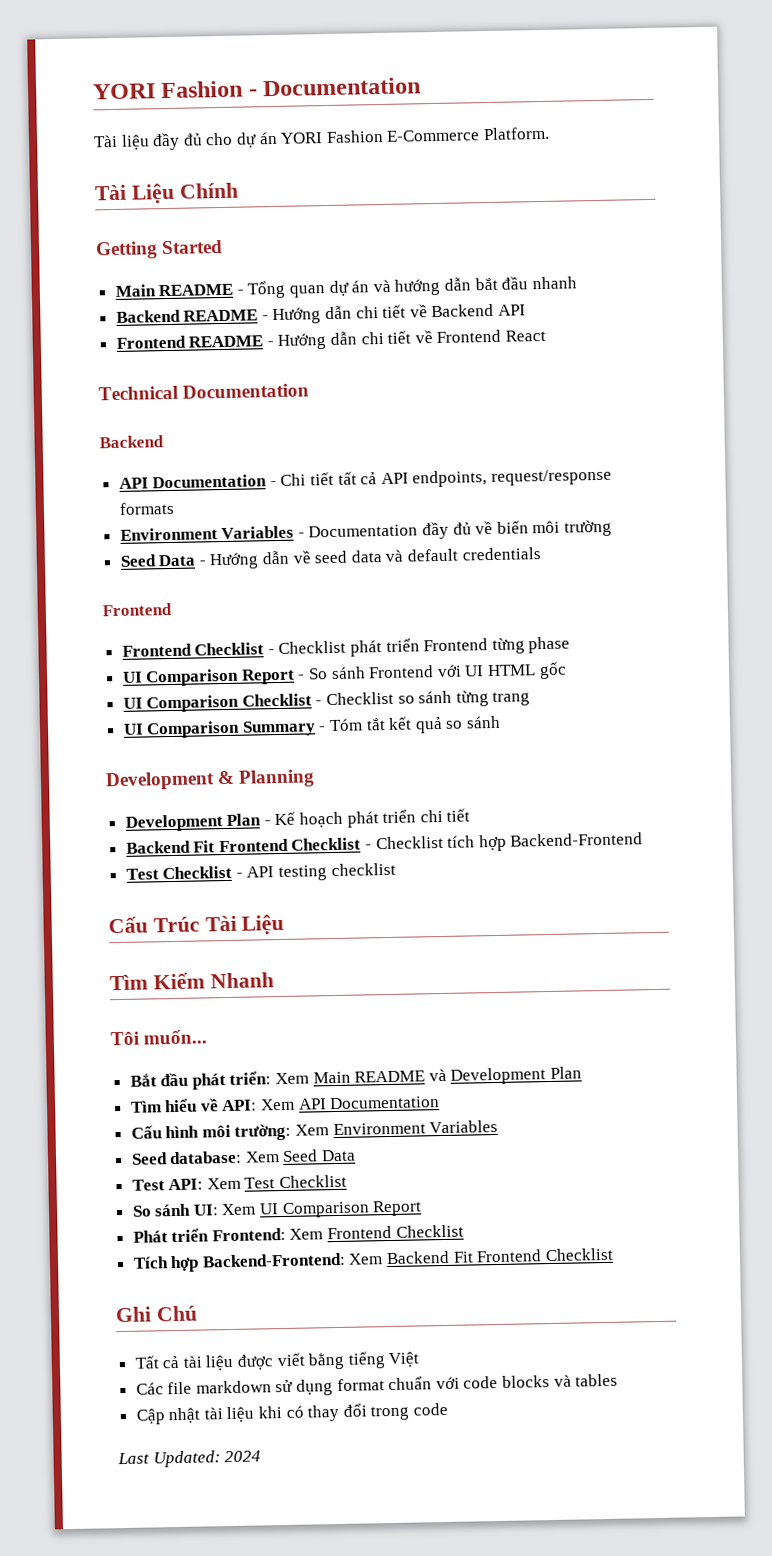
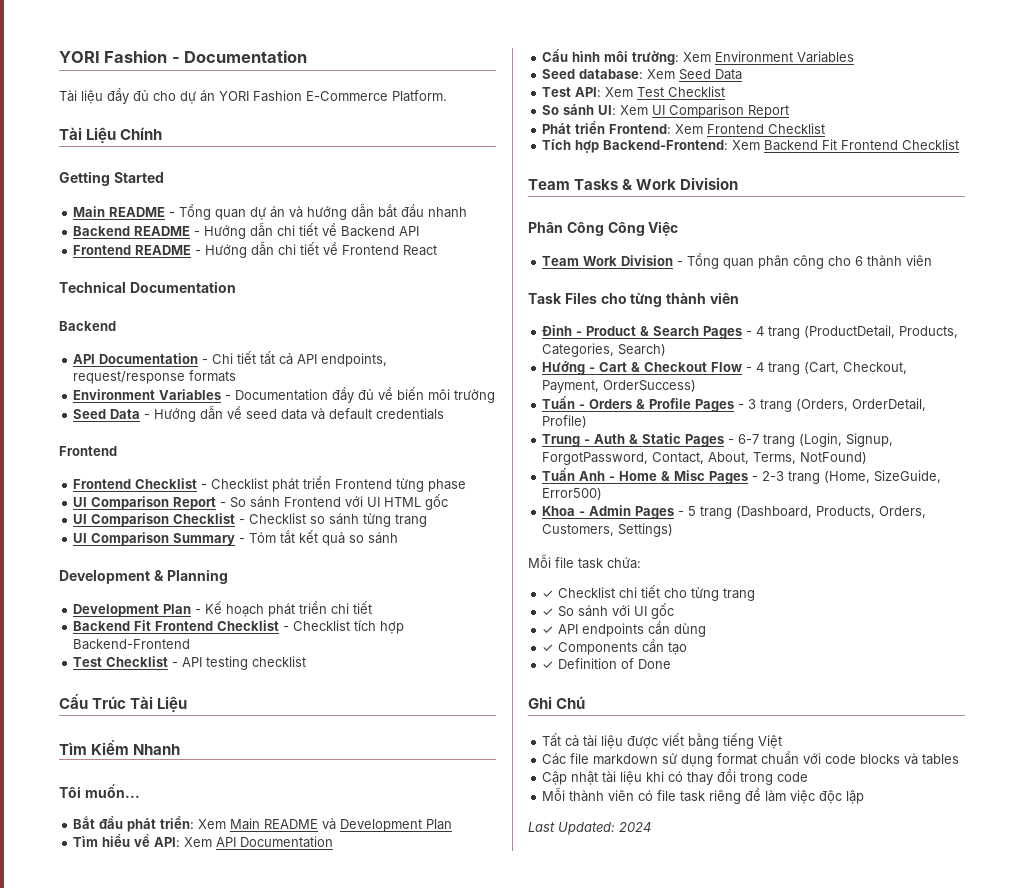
+ Team Tasks & Work Division
+ Phân Công Công Việc
+ Team Work Division - Tổng quan phân công cho 6 thành viên
+ Task Files cho từng thành viên
+ Đỉnh - Product & Search Pages - 4 trang (ProductDetail, Products, Categories, Search)
+ Hướng - Cart & Checkout Flow - 4 trang (Cart, Checkout, Payment, OrderSuccess)
+ Tuấn - Orders & Profile Pages - 3 trang (Orders, OrderDetail, Profile)
+ Trung - Auth & Static Pages - 6-7 trang (Login, Signup, ForgotPassword, Contact, About, Terms, NotFound)
+ Tuấn Anh - Home & Misc Pages - 2-3 trang (Home, SizeGuide, Error500)
+ Khoa - Admin Pages - 5 trang (Dashboard, Products, Orders, Customers, Settings)
+ Mỗi file task chứa:
+ ✓ Checklist chi tiết cho từng trang
+ ✓ So sánh với UI gốc
+ ✓ API endpoints cần dùng
+ ✓ Components cần tạo
+ ✓ Definition of Done
+ Mỗi thành viên có file task riêng để làm việc độc lập

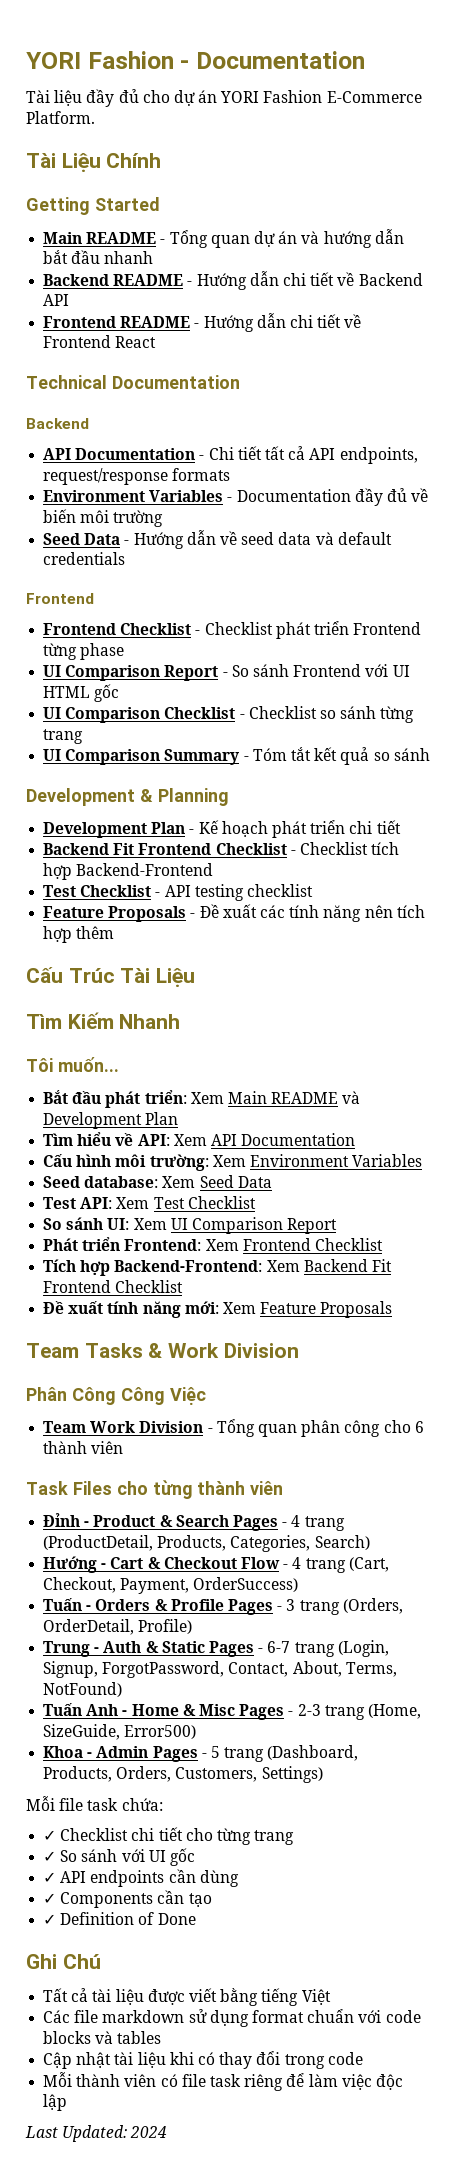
+ Feature Proposals - Đề xuất các tính năng nên tích hợp thêm
+ Đề xuất tính năng mới: Xem Feature Proposals

